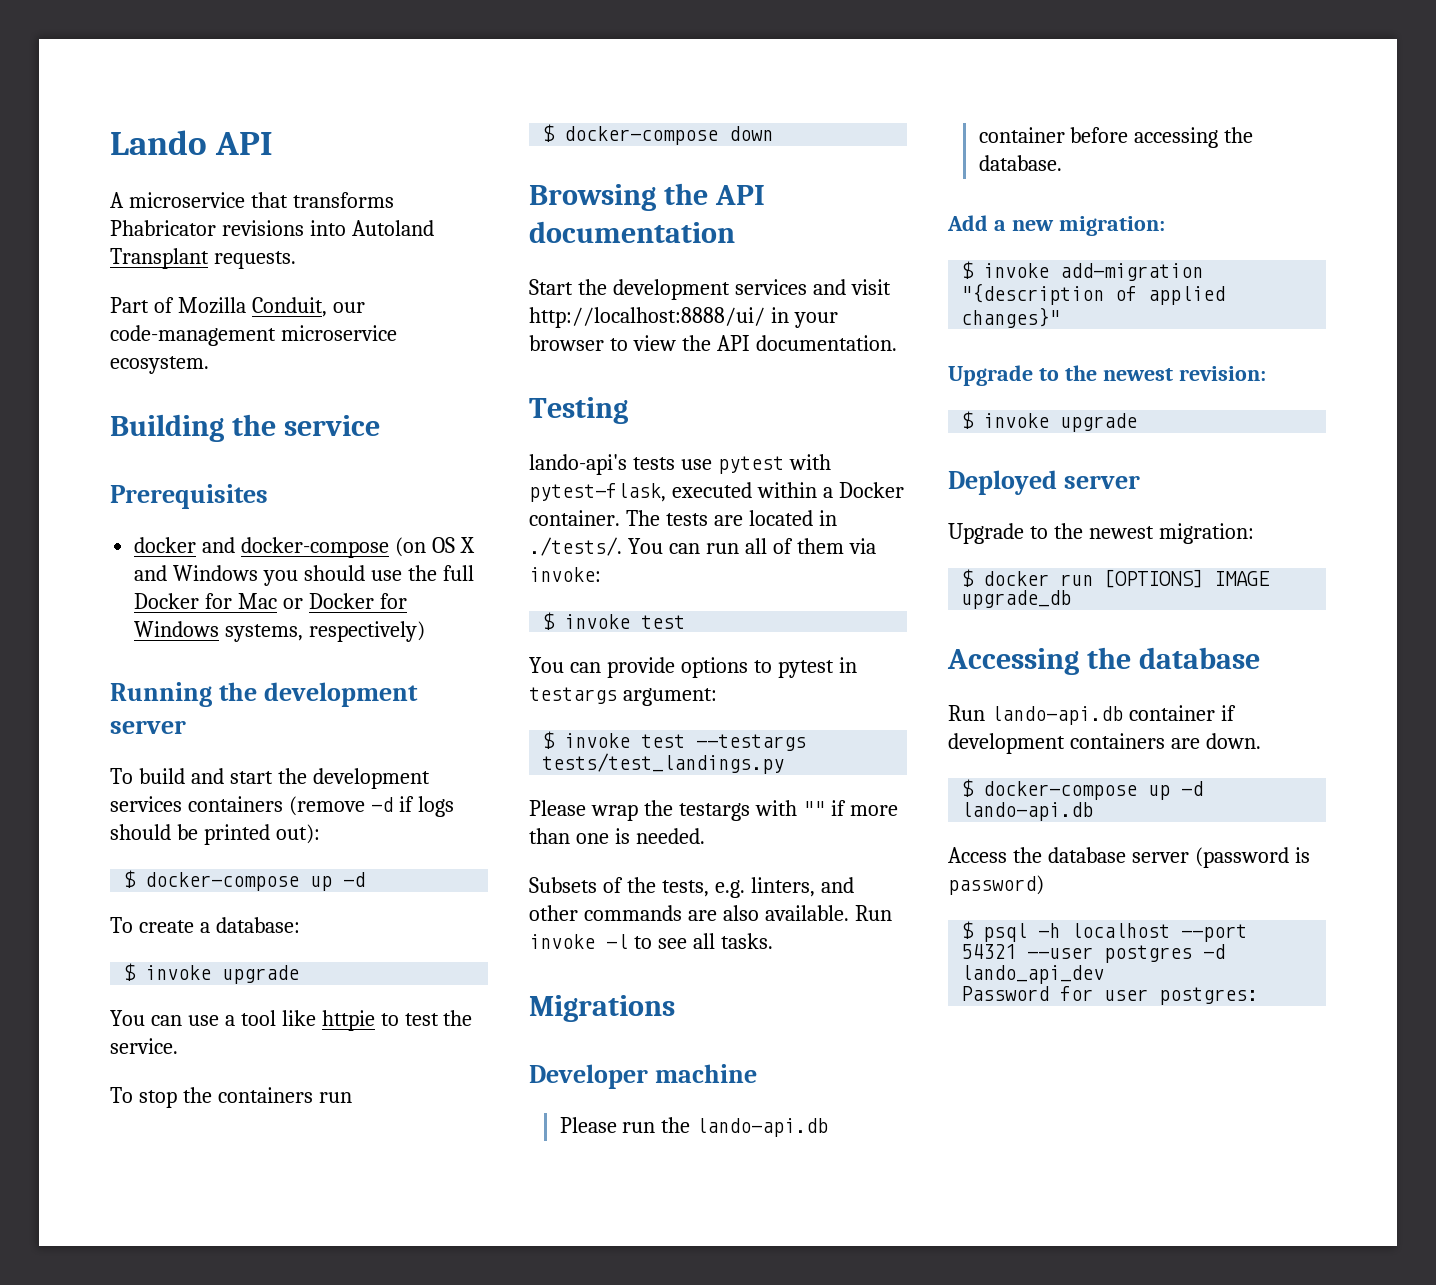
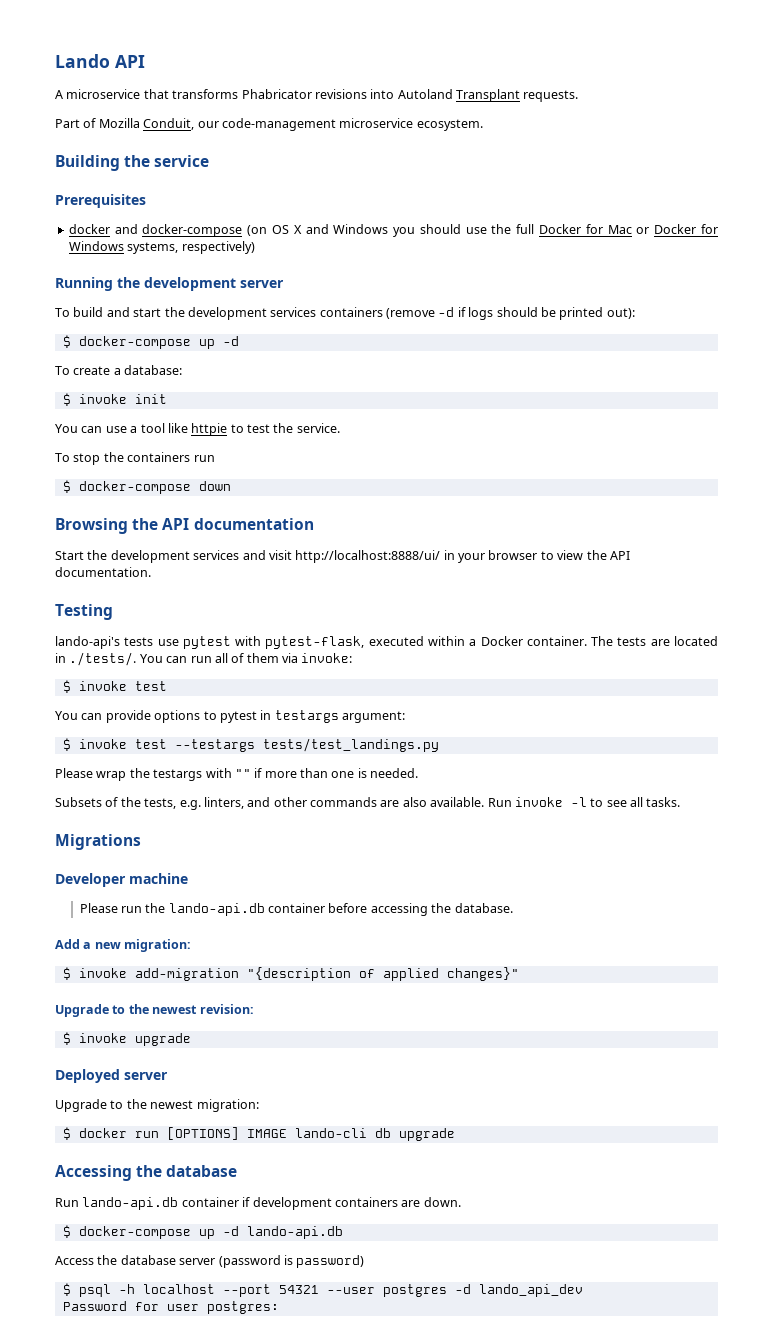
  To create a database:
- $ invoke upgrade
+ $ invoke init
- $ docker run [OPTIONS] IMAGE upgrade_db
+ $ docker run [OPTIONS] IMAGE lando-cli db upgrade

